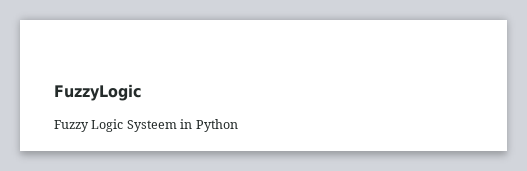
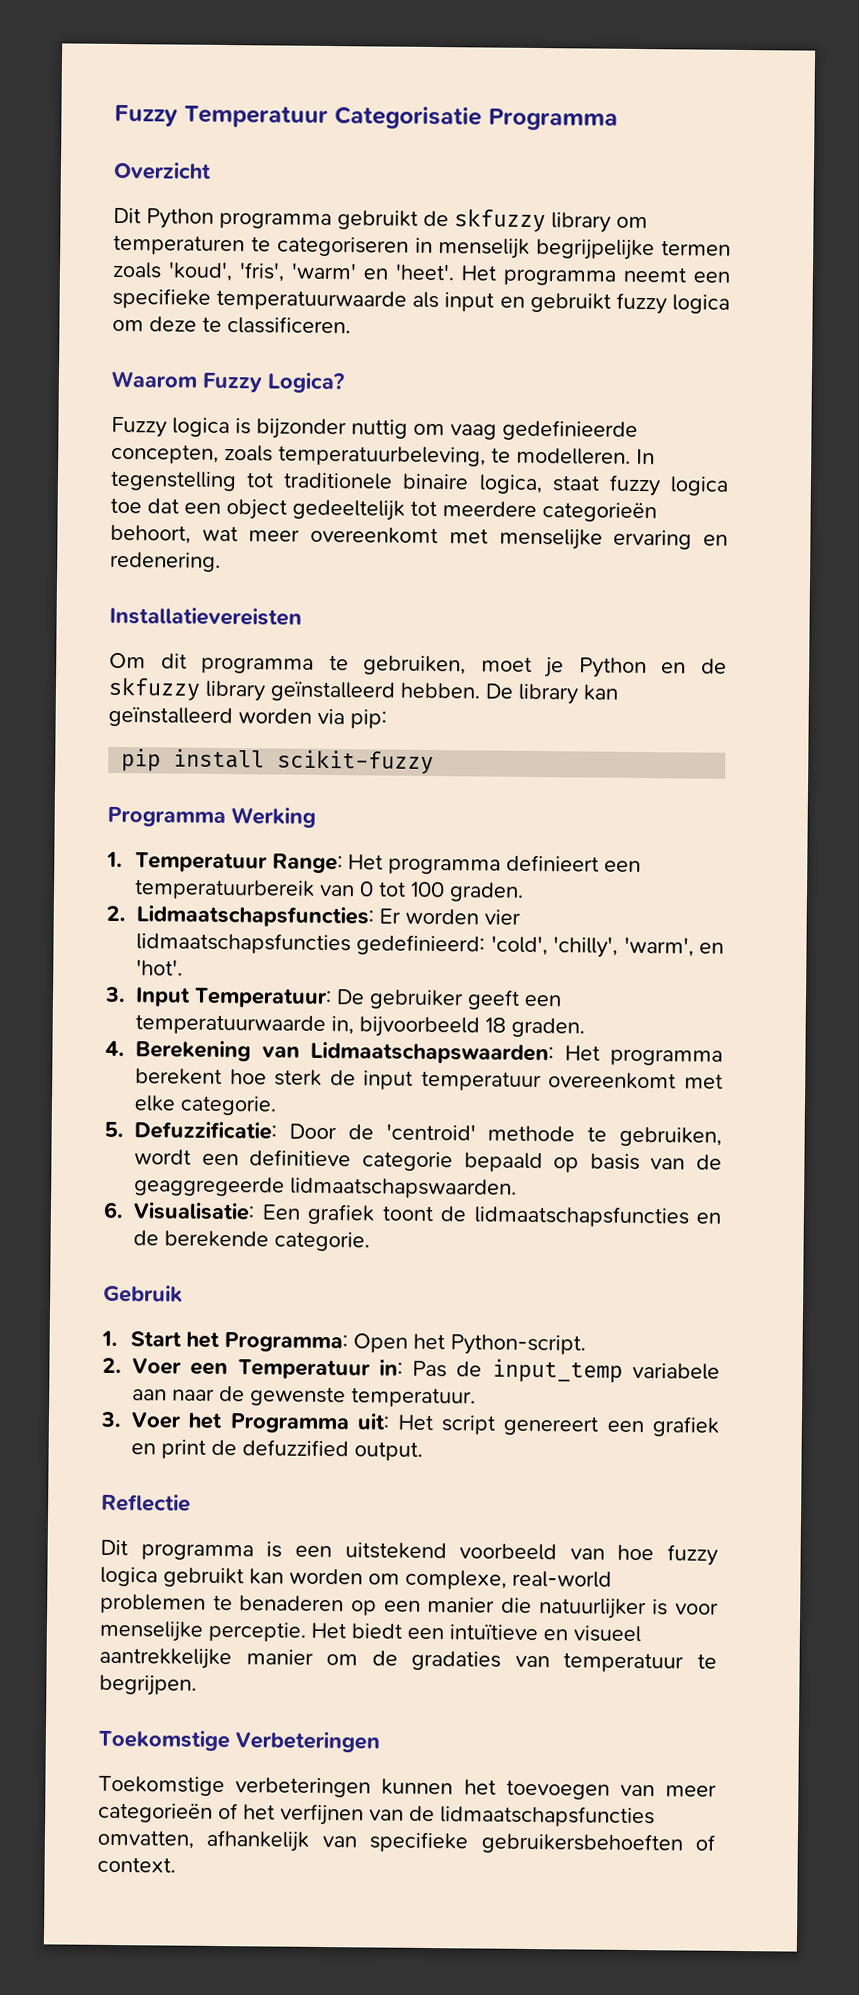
- FuzzyLogic
- Fuzzy Logic Systeem in Python
+ Fuzzy Temperatuur Categorisatie Programma
+ Overzicht
+ Dit Python programma gebruikt de skfuzzy library om temperaturen te categoriseren in menselijk begrijpelijke termen zoals 'koud', 'fris', 'warm' en 'heet'. Het programma neemt een specifieke temperatuurwaarde als input en gebruikt fuzzy logica om deze te classificeren.
+ Waarom Fuzzy Logica?
+ Fuzzy logica is bijzonder nuttig om vaag gedefinieerde concepten, zoals temperatuurbeleving, te modelleren. In tegenstelling tot traditionele binaire logica, staat fuzzy logica toe dat een object gedeeltelijk tot meerdere categorieën behoort, wat meer overeenkomt met menselijke ervaring en redenering.
+ Installatievereisten
+ Om dit programma te gebruiken, moet je Python en de skfuzzy library geïnstalleerd hebben. De library kan geïnstalleerd worden via pip:
+ pip install scikit-fuzzy
+ Programma Werking
+ 1. Temperatuur Range: Het programma definieert een temperatuurbereik van 0 tot 100 graden.
+ 2. Lidmaatschapsfuncties: Er worden vier lidmaatschapsfuncties gedefinieerd: 'cold', 'chilly', 'warm', en 'hot'.
+ 3. Input Temperatuur: De gebruiker geeft een temperatuurwaarde in, bijvoorbeeld 18 graden.
+ 4. Berekening van Lidmaatschapswaarden: Het programma berekent hoe sterk de input temperatuur overeenkomt met elke categorie.
+ 5. Defuzzificatie: Door de 'centroid' methode te gebruiken, wordt een definitieve categorie bepaald op basis van de geaggregeerde lidmaatschapswaarden.
+ 6. Visualisatie: Een grafiek toont de lidmaatschapsfuncties en de berekende categorie.
+ Gebruik
+ 1. Start het Programma: Open het Python-script.
+ 2. Voer een Temperatuur in: Pas de input_temp variabele aan naar de gewenste temperatuur.
+ 3. Voer het Programma uit: Het script genereert een grafiek en print de defuzzified output.
+ Reflectie
+ Dit programma is een uitstekend voorbeeld van hoe fuzzy logica gebruikt kan worden om complexe, real-world problemen te benaderen op een manier die natuurlijker is voor menselijke perceptie. Het biedt een intuïtieve en visueel aantrekkelijke manier om de gradaties van temperatuur te begrijpen.
+ Toekomstige Verbeteringen
+ Toekomstige verbeteringen kunnen het toevoegen van meer categorieën of het verfijnen van de lidmaatschapsfuncties omvatten, afhankelijk van specifieke gebruikersbehoeften of context.

